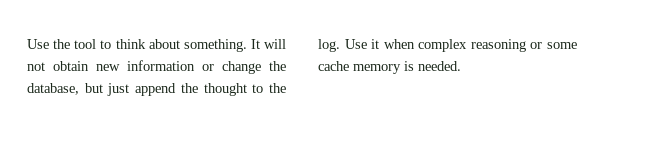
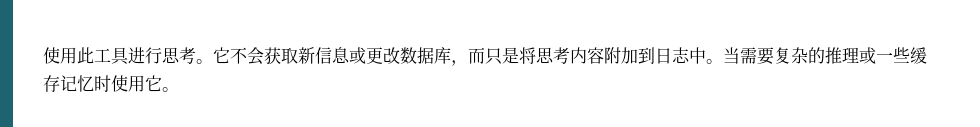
- Use the tool to think about something. It will not obtain new information or change the database, but just append the thought to the log. Use it when complex reasoning or some cache memory is needed.
+ 使用此工具进行思考。它不会获取新信息或更改数据库，而只是将思考内容附加到日志中。当需要复杂的推理或一些缓存记忆时使用它。

